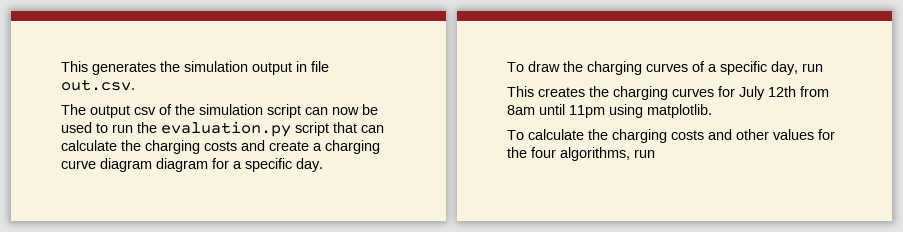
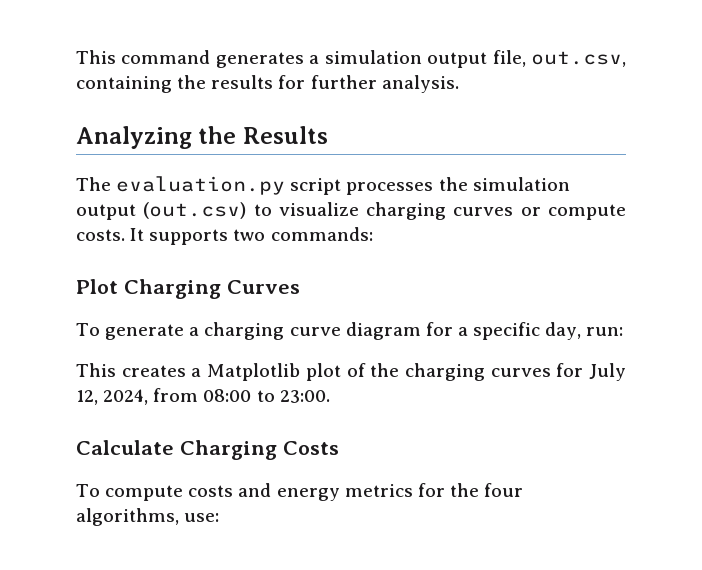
- This generates the simulation output in file out.csv.
- The output csv of the simulation script can now be used to run the evaluation.py script that can calculate the charging costs and create a charging curve diagram diagram for a specific day.
- To draw the charging curves of a specific day, run
- This creates the charging curves for July 12th from 8am until 11pm using matplotlib.
- To calculate the charging costs and other values for the four algorithms, run
+ This command generates a simulation output file, out.csv, containing the results for further analysis.
+ Analyzing the Results
+ The evaluation.py script processes the simulation output (out.csv) to visualize charging curves or compute costs. It supports two commands:
+ Plot Charging Curves
+ To generate a charging curve diagram for a specific day, run:
+ This creates a Matplotlib plot of the charging curves for July 12, 2024, from 08:00 to 23:00.
+ Calculate Charging Costs
+ To compute costs and energy metrics for the four algorithms, use:

